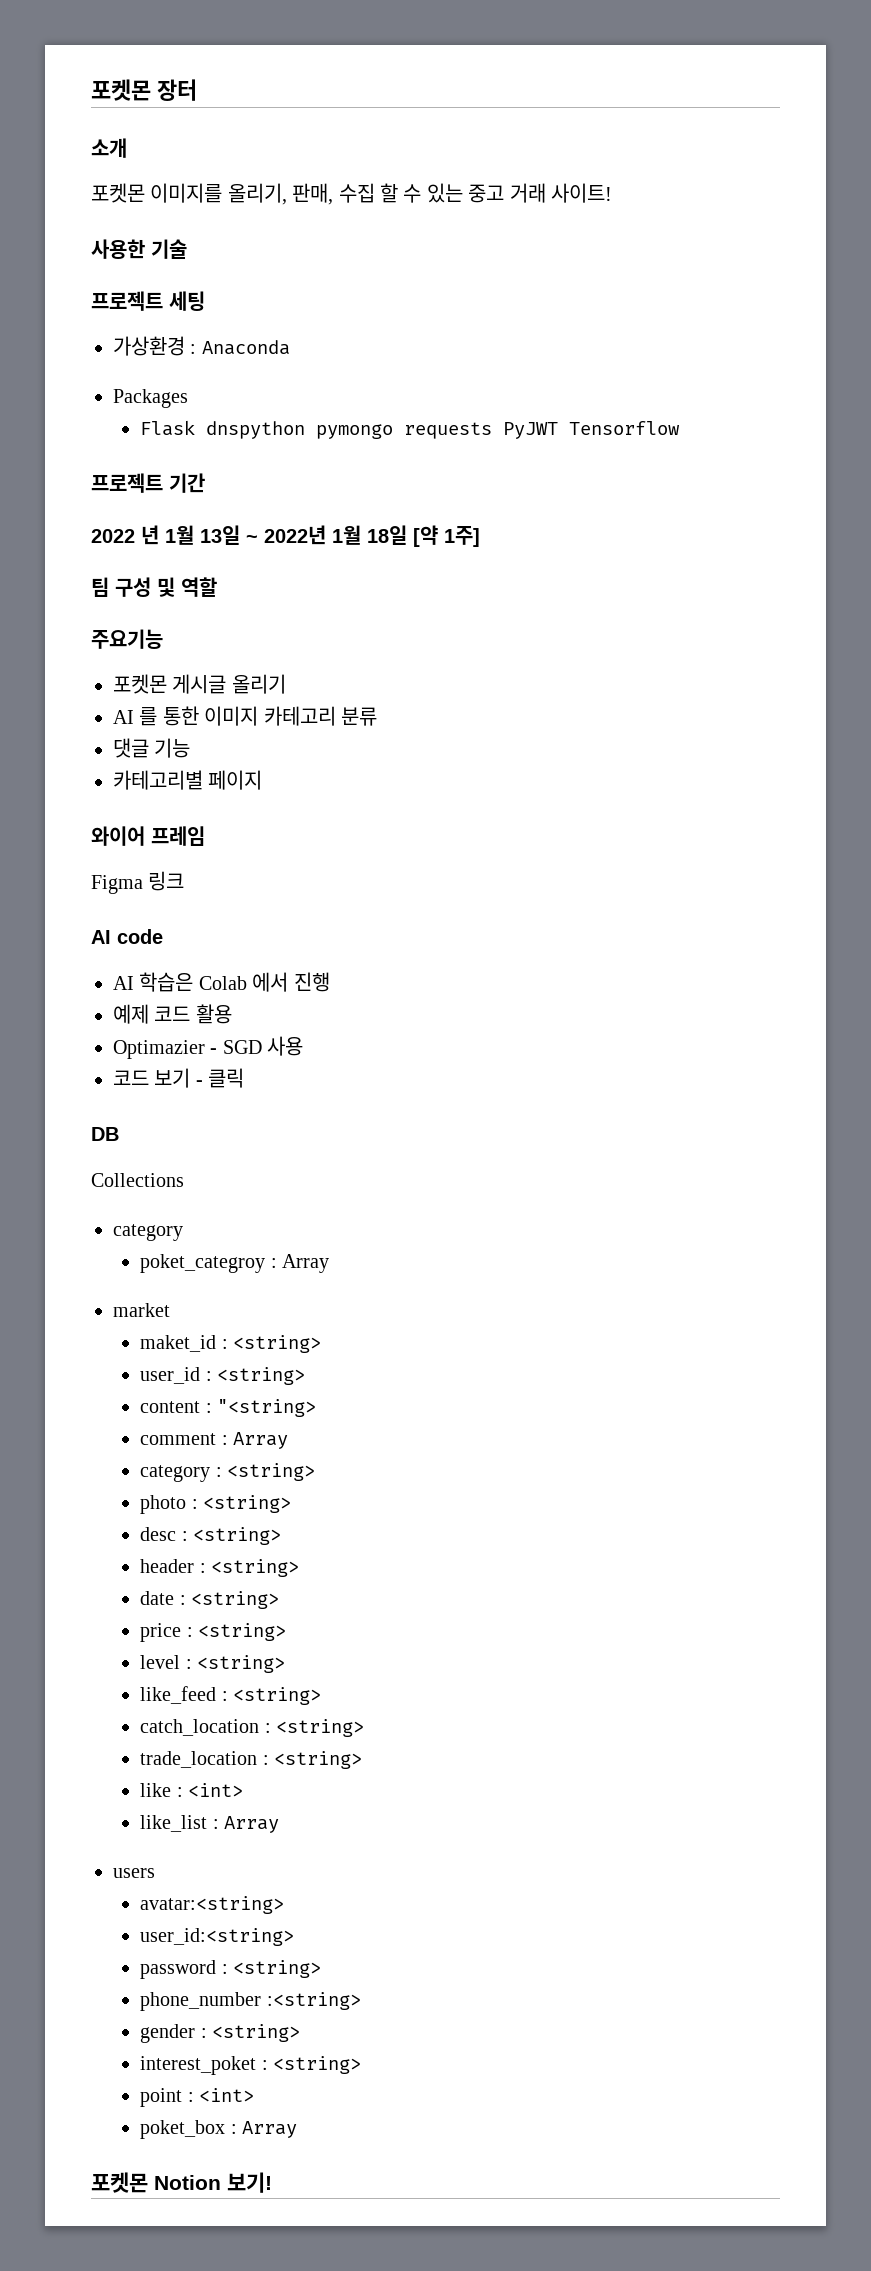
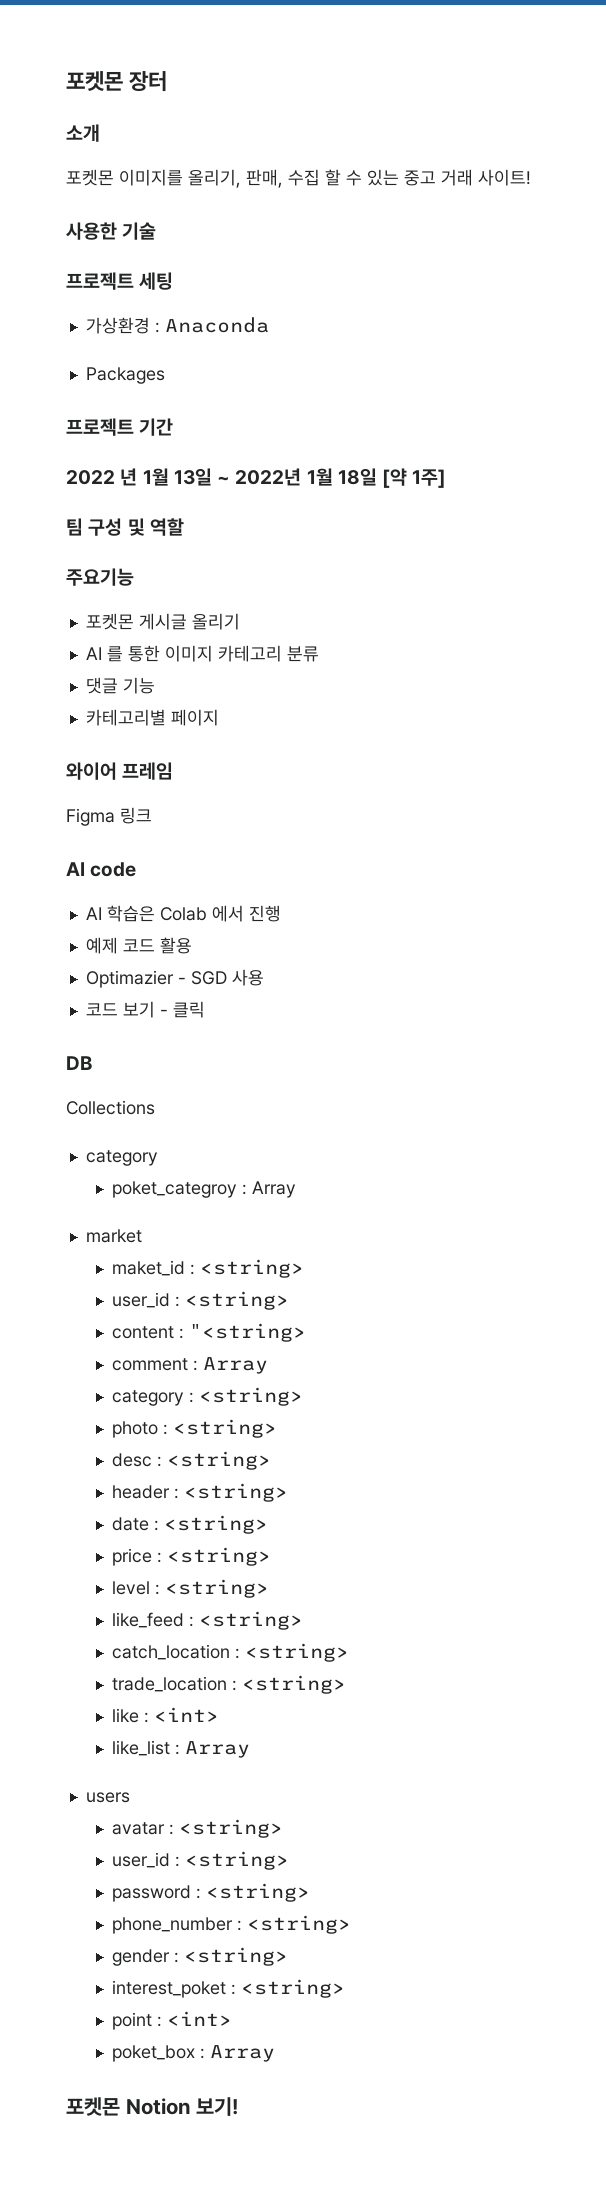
- Flask dnspython pymongo requests PyJWT Tensorflow
- avatar:<string>
- user_id:<string>
+ avatar : <string>
+ user_id : <string>
- phone_number :<string>
+ phone_number : <string>

